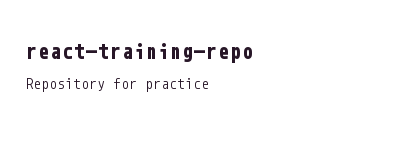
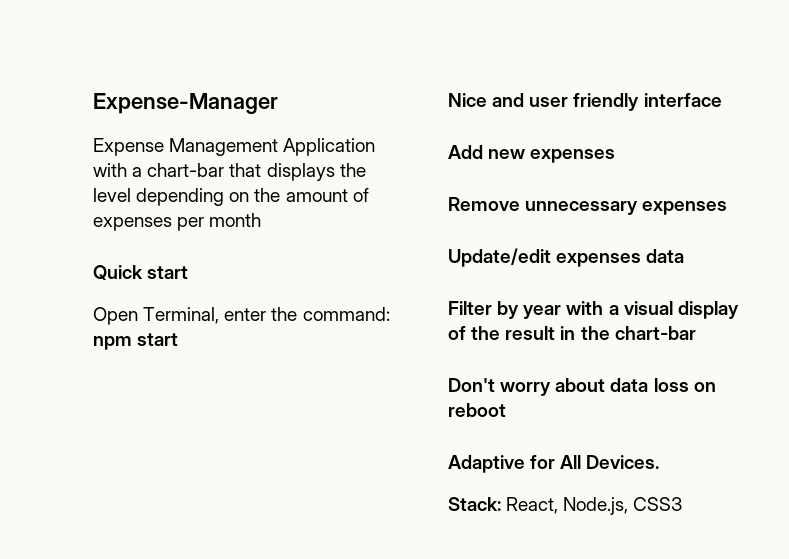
- react-training-repo
- Repository for practice
+ Expense-Manager
+ Expense Management Application with a chart-bar that displays the level depending on the amount of expenses per month
+ Quick start
+ Open Terminal, enter the command: npm start
+ Nice and user friendly interface
+ Add new expenses
+ Remove unnecessary expenses
+ Update/edit expenses data
+ Filter by year with a visual display of the result in the chart-bar
+ Don't worry about data loss on reboot
+ Adaptive for All Devices.
+ Stack: React, Node.js, CSS3

